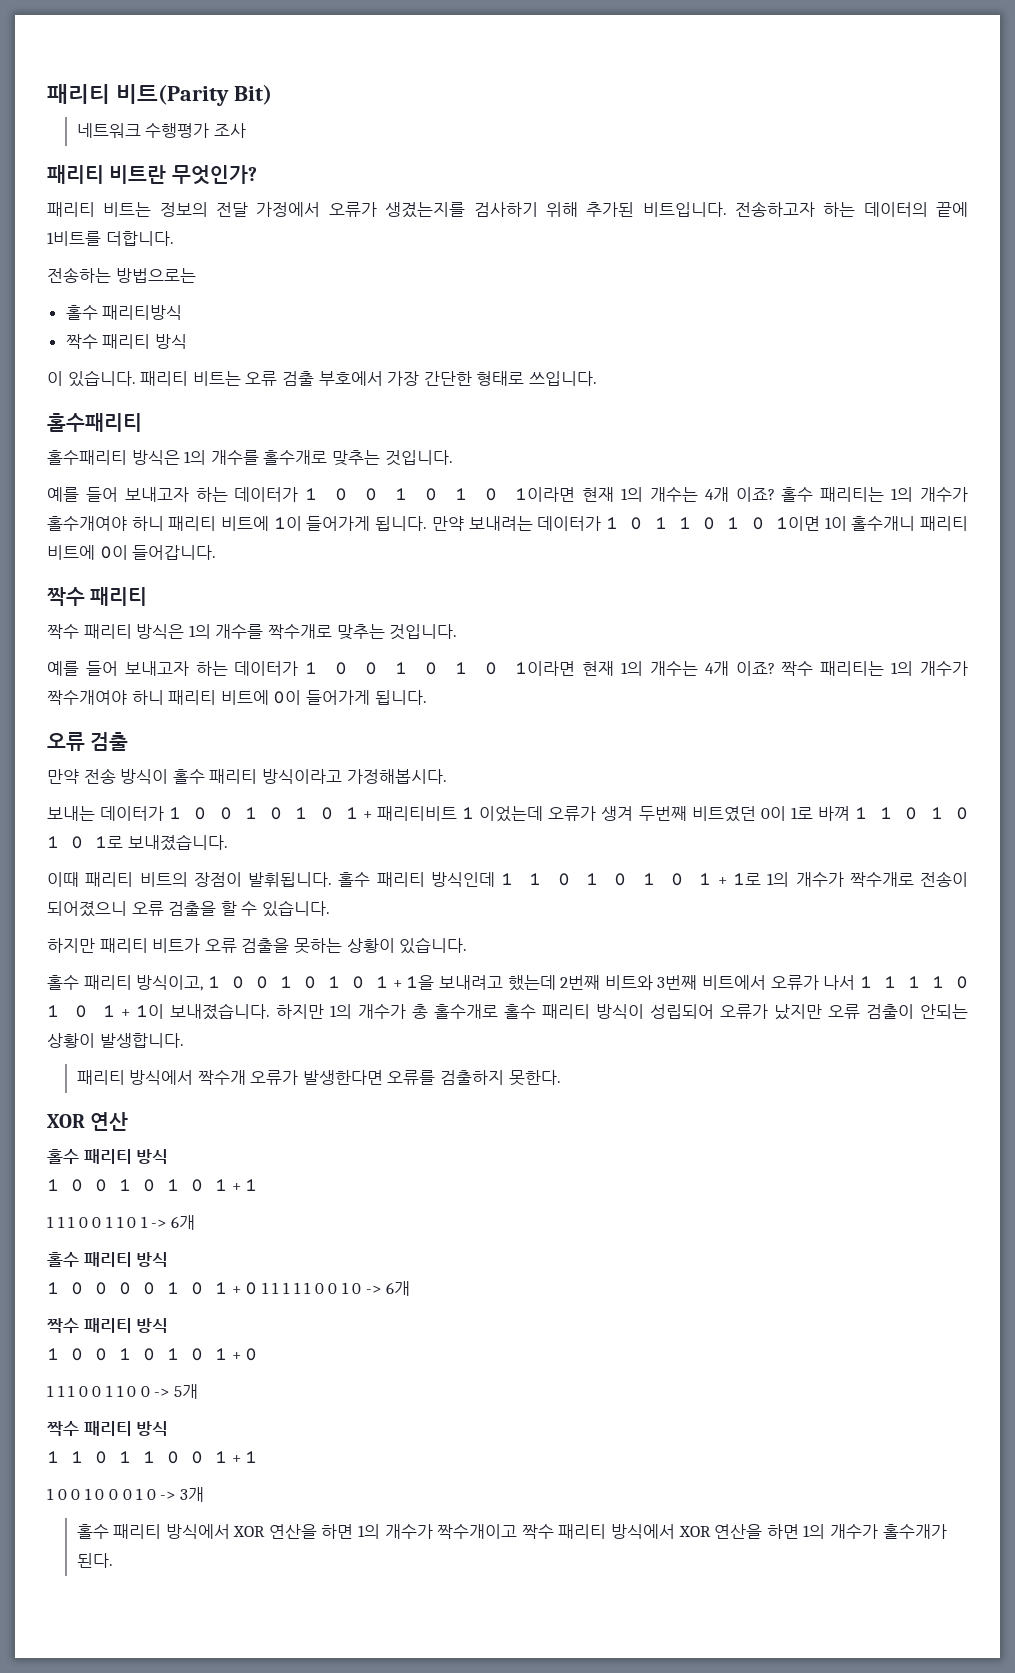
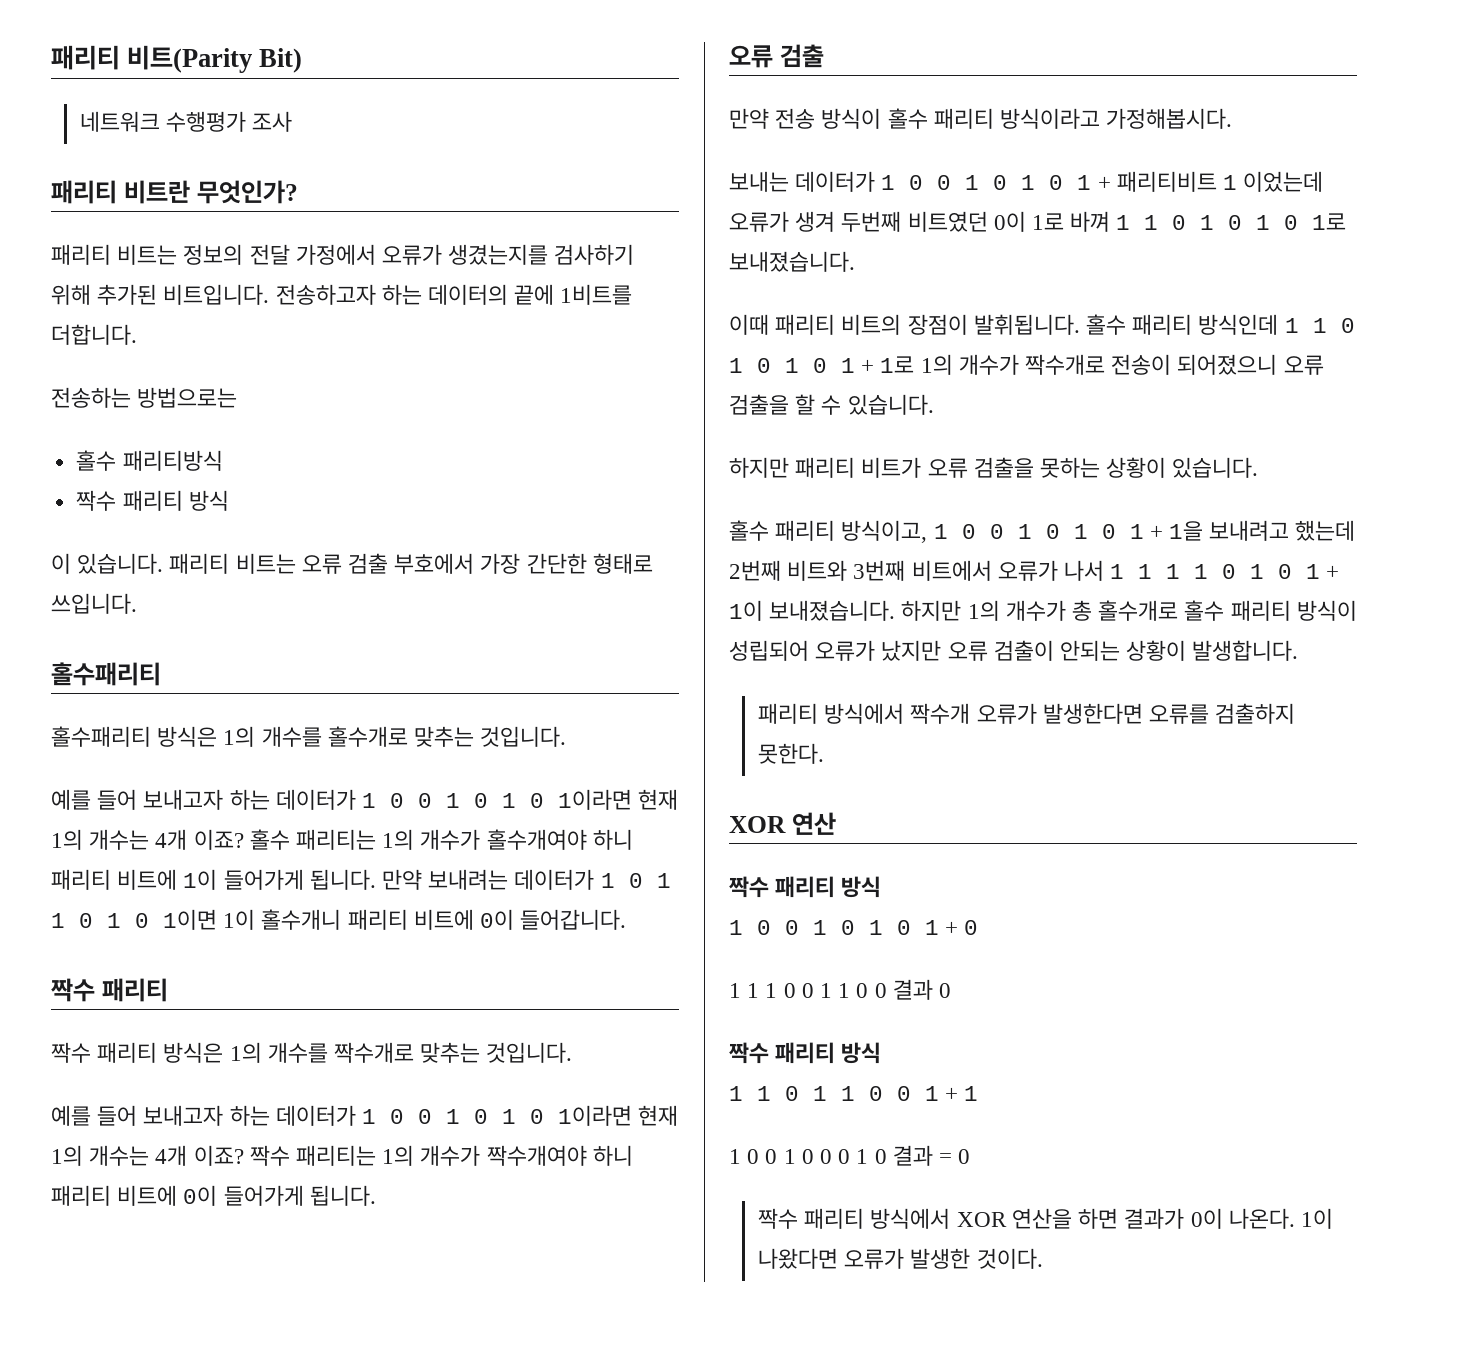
  XOR 연산
- 홀수 패리티 방식
- 1 0 0 1 0 1 0 1 + 1
- 1 1 1 0 0 1 1 0 1 -> 6개
- 홀수 패리티 방식
- 1 0 0 0 0 1 0 1 + 0 1 1 1 1 1 0 0 1 0 -> 6개
- 1 1 1 0 0 1 1 0 0 -> 5개
+ 1 1 1 0 0 1 1 0 0 결과 0
- 1 0 0 1 0 0 0 1 0 -> 3개
- 홀수 패리티 방식에서 XOR 연산을 하면 1의 개수가 짝수개이고 짝수 패리티 방식에서 XOR 연산을 하면 1의 개수가 홀수개가 된다.
+ 1 0 0 1 0 0 0 1 0 결과 = 0
+ 짝수 패리티 방식에서 XOR 연산을 하면 결과가 0이 나온다. 1이 나왔다면 오류가 발생한 것이다.

